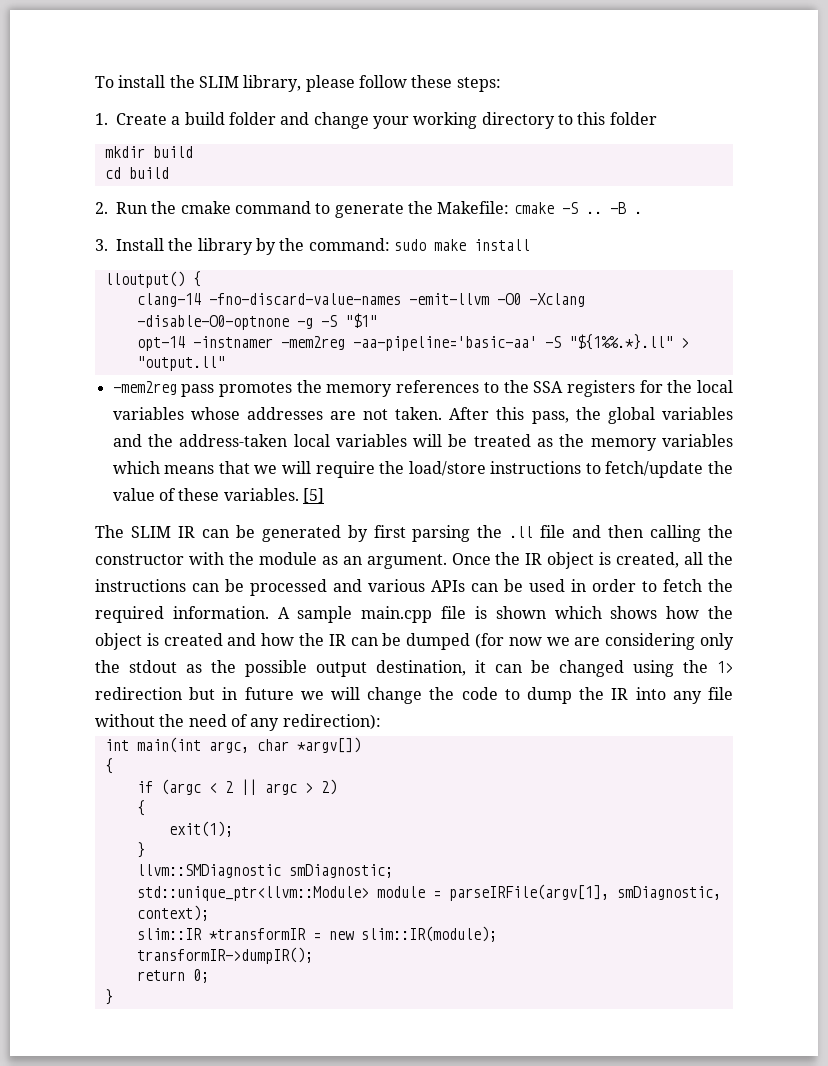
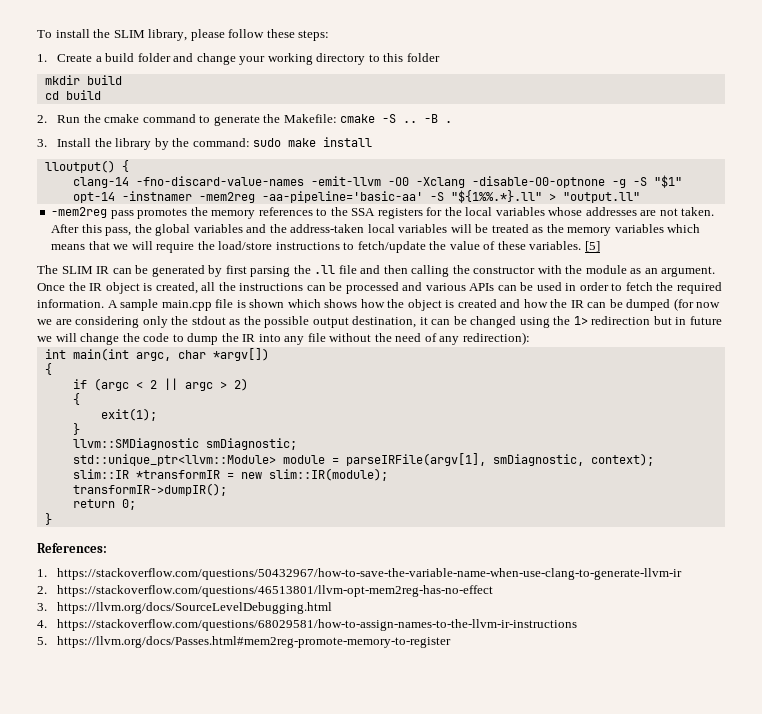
+ References:
+ 1. https://stackoverflow.com/questions/50432967/how-to-save-the-variable-name-when-use-clang-to-generate-llvm-ir
+ 2. https://stackoverflow.com/questions/46513801/llvm-opt-mem2reg-has-no-effect
+ 3. https://llvm.org/docs/SourceLevelDebugging.html
+ 4. https://stackoverflow.com/questions/68029581/how-to-assign-names-to-the-llvm-ir-instructions
+ 5. https://llvm.org/docs/Passes.html#mem2reg-promote-memory-to-register

